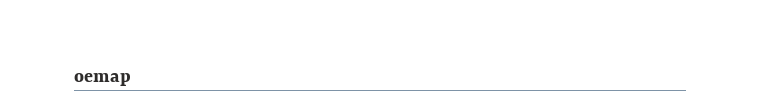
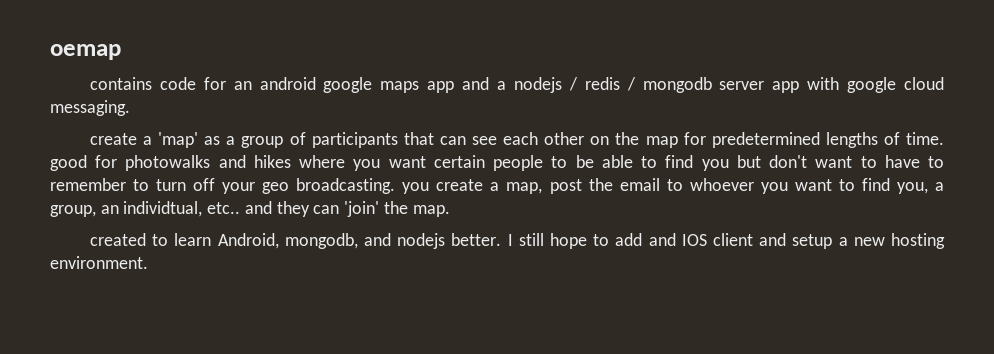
+ contains code for an android google maps app and a nodejs / redis / mongodb server app with google cloud messaging.
+ create a 'map' as a group of participants that can see each other on the map for predetermined lengths of time. good for photowalks and hikes where you want certain people to be able to find you but don't want to have to remember to turn off your geo broadcasting. you create a map, post the email to whoever you want to find you, a group, an individtual, etc.. and they can 'join' the map.
+ created to learn Android, mongodb, and nodejs better. I still hope to add and IOS client and setup a new hosting environment.

